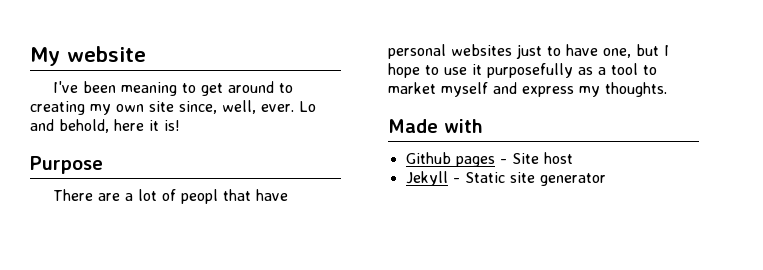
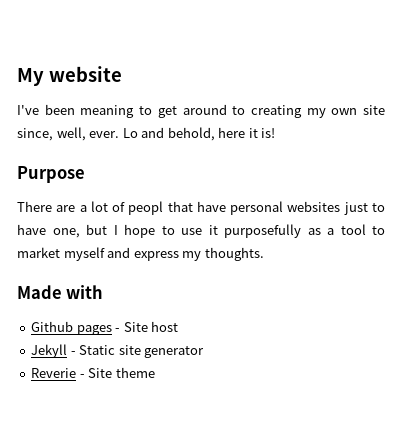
+ Reverie - Site theme

